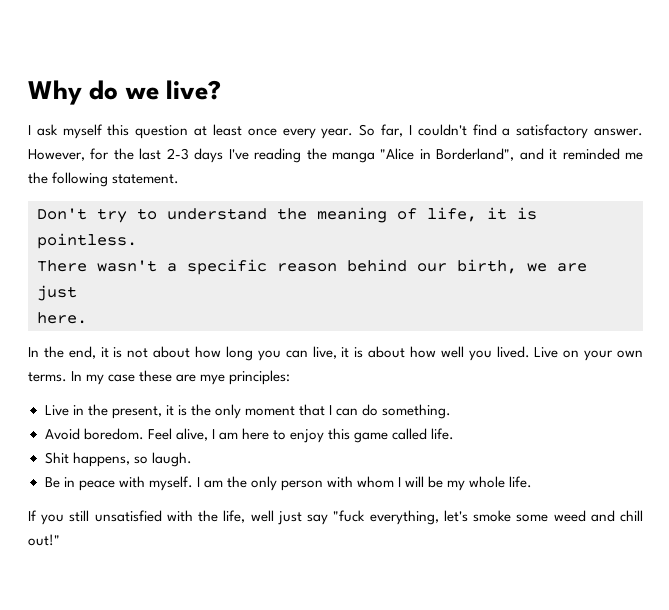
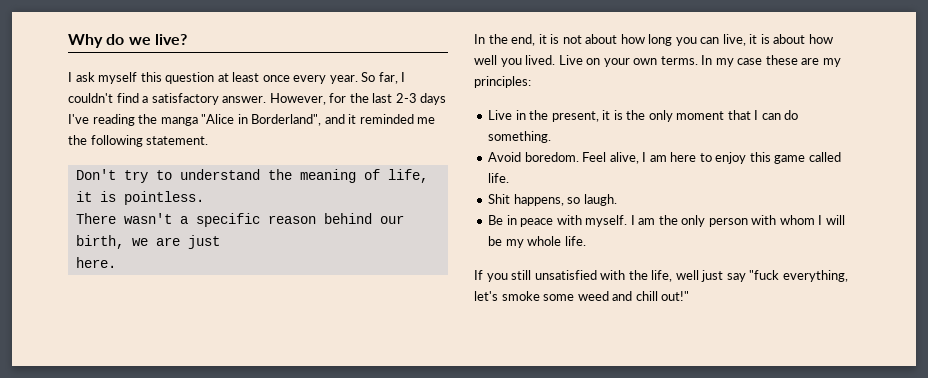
- In my case these are mye principles:
+ In my case these are my principles:

